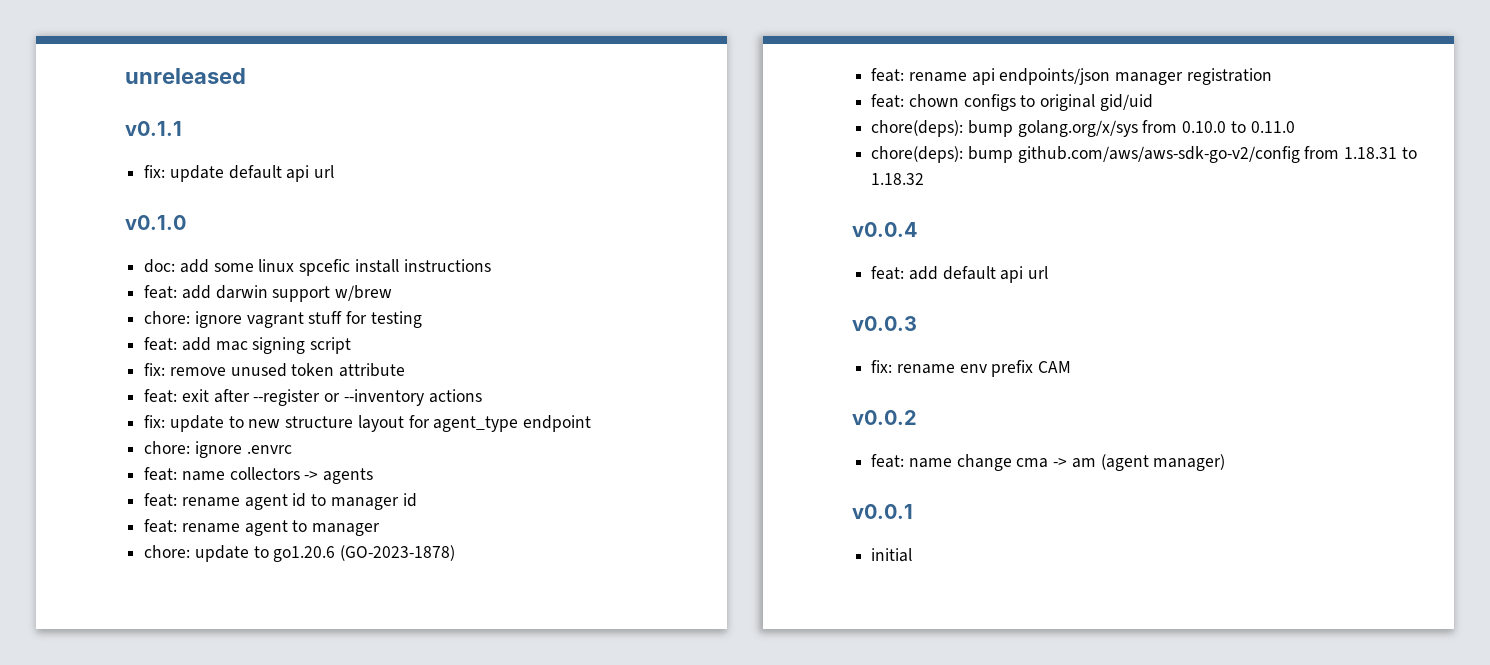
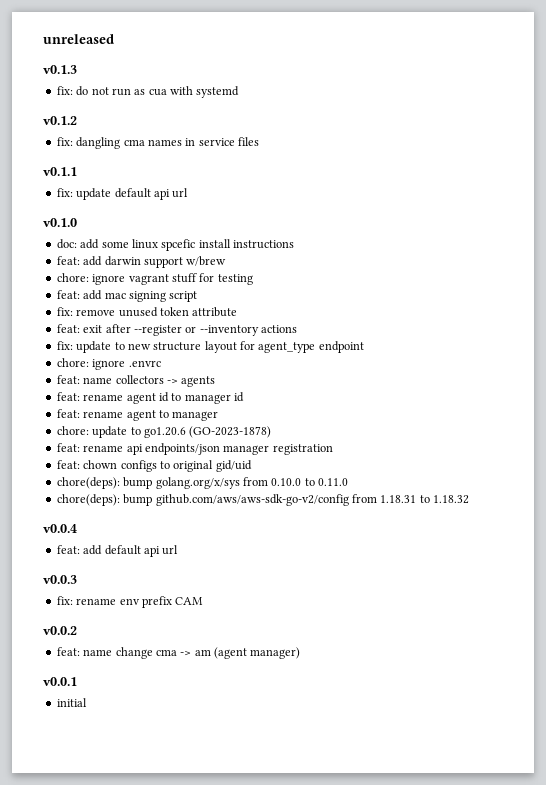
+ v0.1.3
+ fix: do not run as cua with systemd
+ v0.1.2
+ fix: dangling cma names in service files

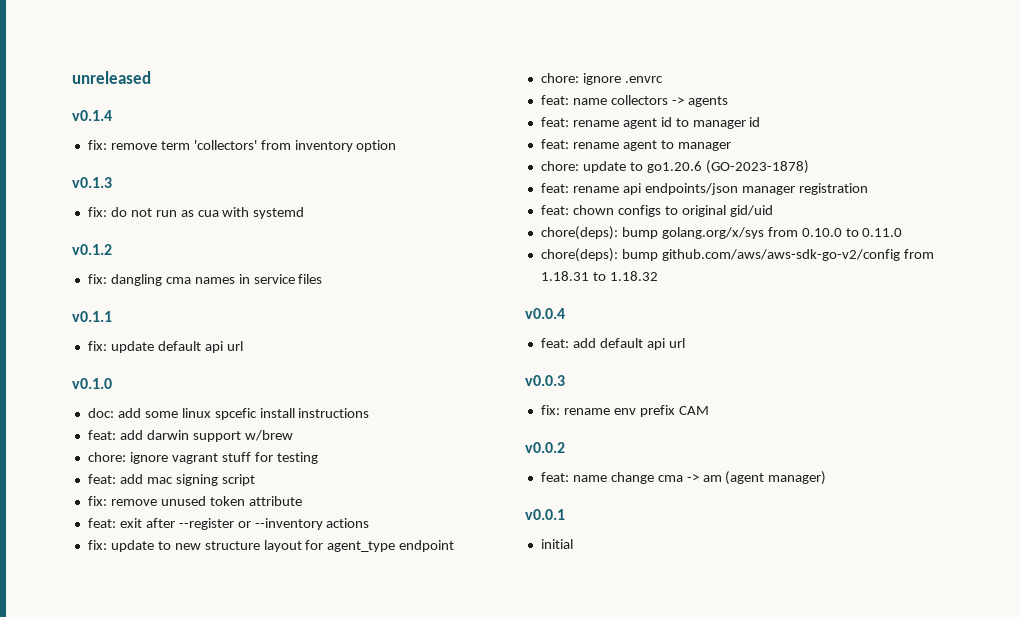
+ v0.1.4
+ fix: remove term 'collectors' from inventory option

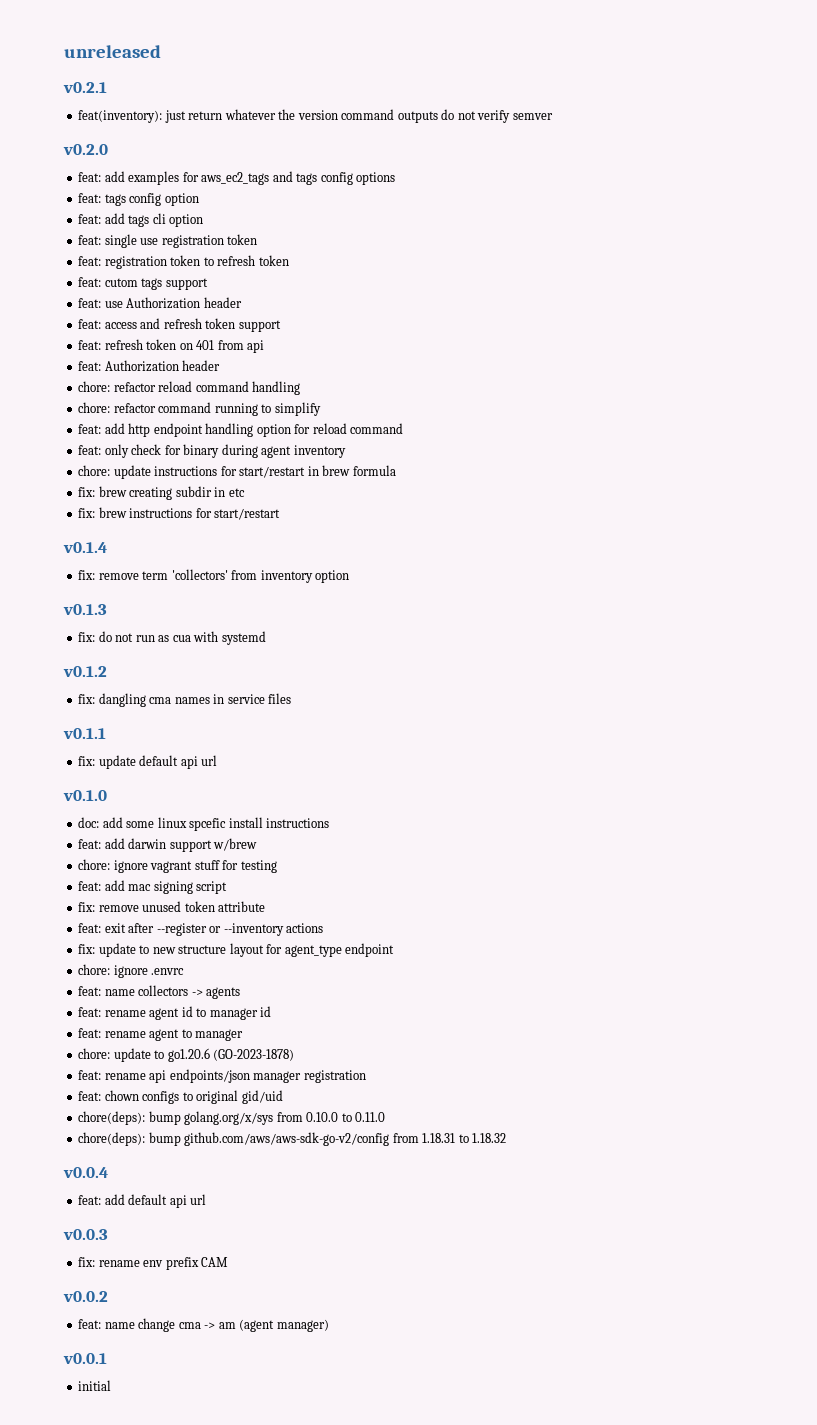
+ v0.2.1
+ feat(inventory): just return whatever the version command outputs do not verify semver
+ v0.2.0
+ feat: add examples for aws_ec2_tags and tags config options
+ feat: tags config option
+ feat: add tags cli option
+ feat: single use registration token
+ feat: registration token to refresh token
+ feat: cutom tags support
+ feat: use Authorization header
+ feat: access and refresh token support
+ feat: refresh token on 401 from api
+ feat: Authorization header
+ chore: refactor reload command handling
+ chore: refactor command running to simplify
+ feat: add http endpoint handling option for reload command
+ feat: only check for binary during agent inventory
+ chore: update instructions for start/restart in brew formula
+ fix: brew creating subdir in etc
+ fix: brew instructions for start/restart

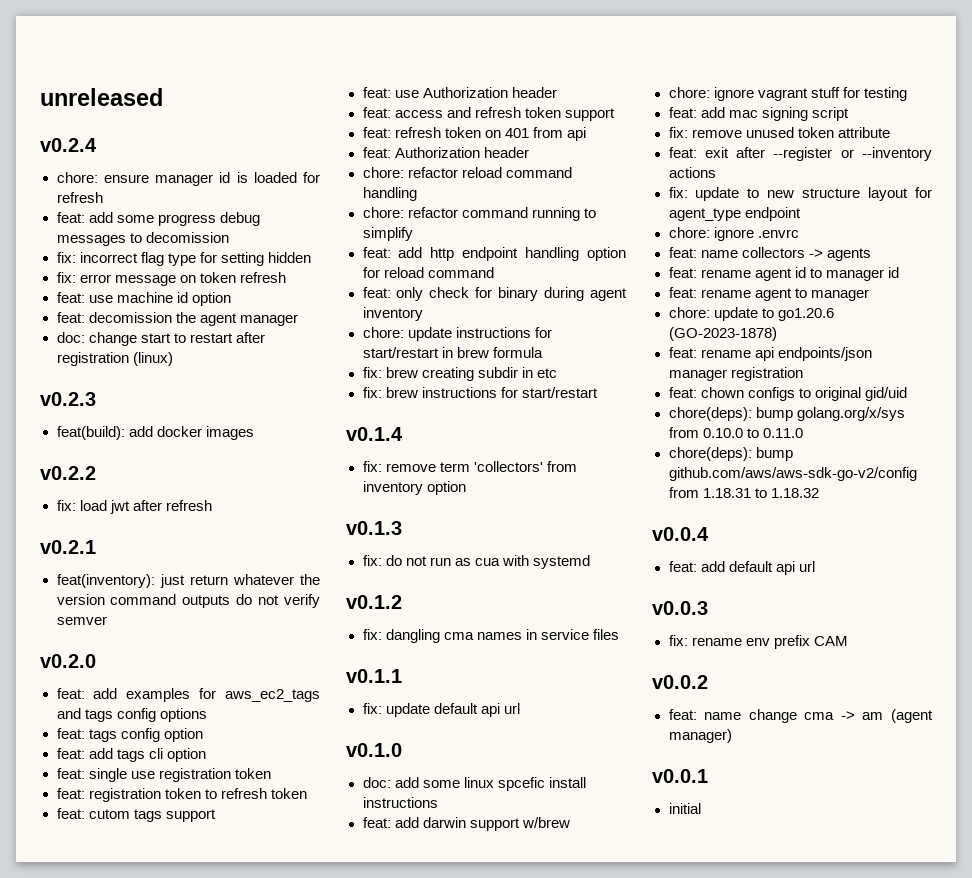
+ v0.2.4
+ chore: ensure manager id is loaded for refresh
+ feat: add some progress debug messages to decomission
+ fix: incorrect flag type for setting hidden
+ fix: error message on token refresh
+ feat: use machine id option
+ feat: decomission the agent manager
+ doc: change start to restart after registration (linux)
+ v0.2.3
+ feat(build): add docker images
+ v0.2.2
+ fix: load jwt after refresh

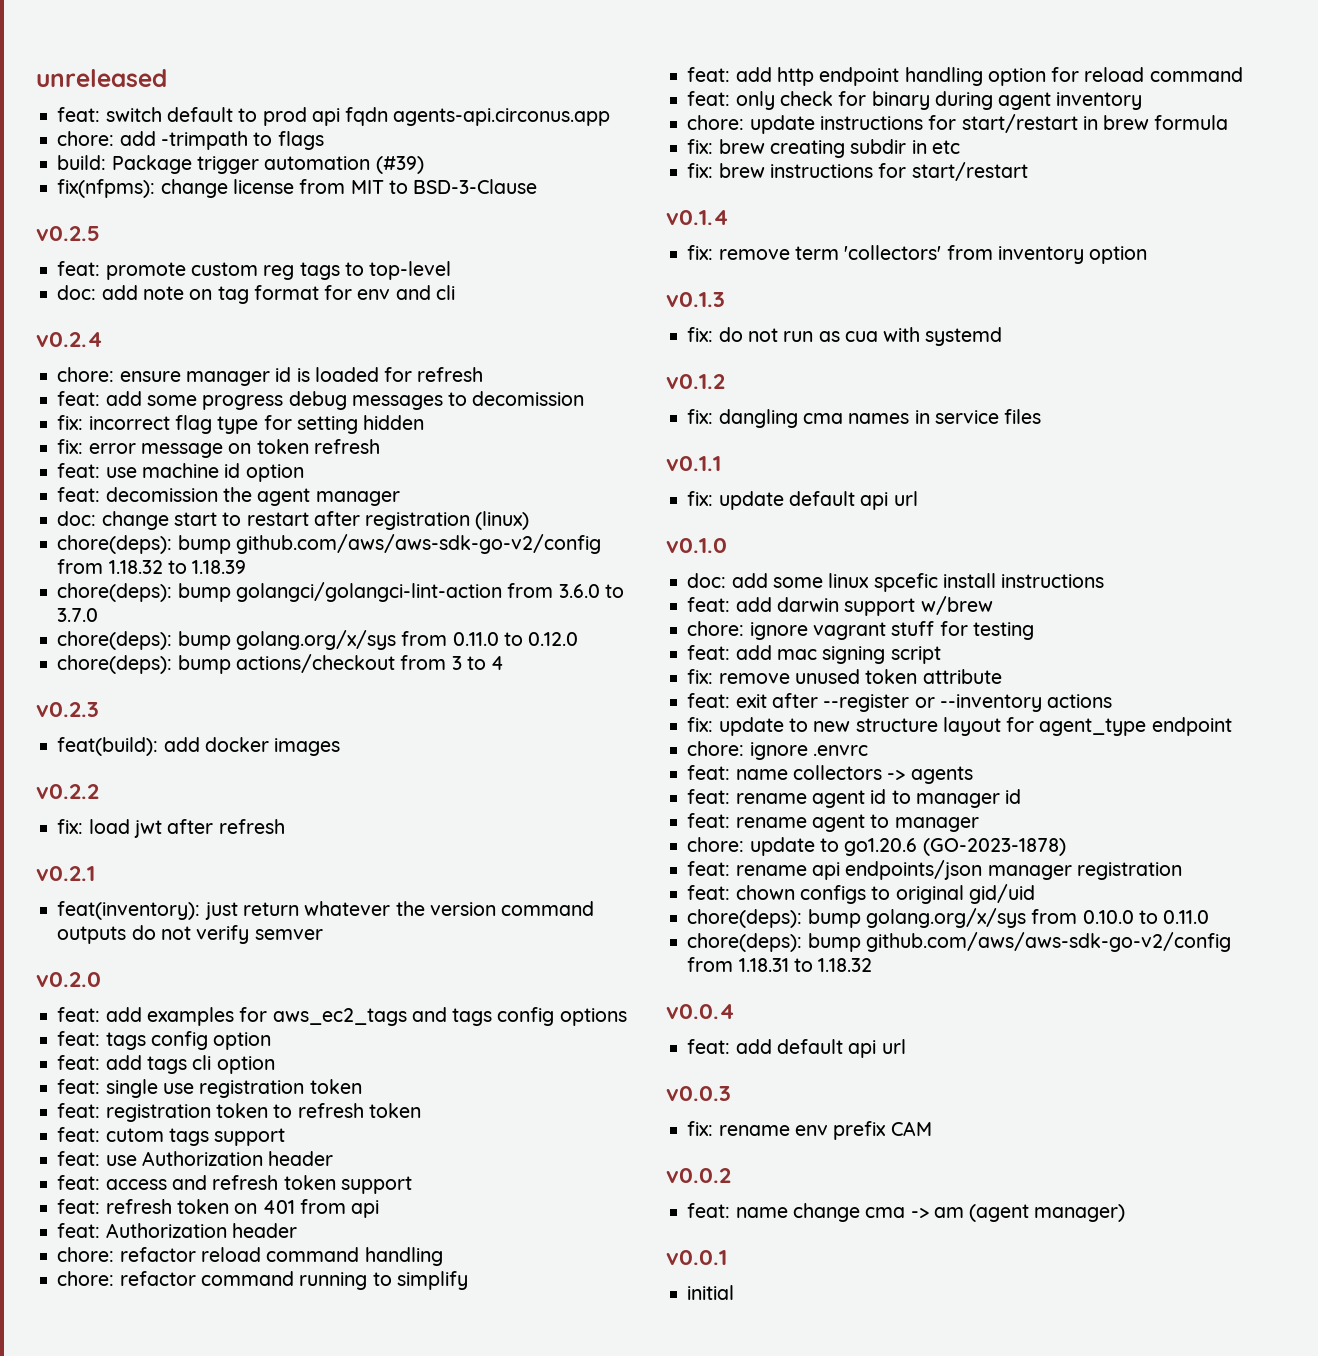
+ feat: switch default to prod api fqdn agents-api.circonus.app
+ chore: add -trimpath to flags
+ build: Package trigger automation (#39)
+ fix(nfpms): change license from MIT to BSD-3-Clause
+ v0.2.5
+ feat: promote custom reg tags to top-level
+ doc: add note on tag format for env and cli
+ chore(deps): bump github.com/aws/aws-sdk-go-v2/config from 1.18.32 to 1.18.39
+ chore(deps): bump golangci/golangci-lint-action from 3.6.0 to 3.7.0
+ chore(deps): bump golang.org/x/sys from 0.11.0 to 0.12.0
+ chore(deps): bump actions/checkout from 3 to 4

